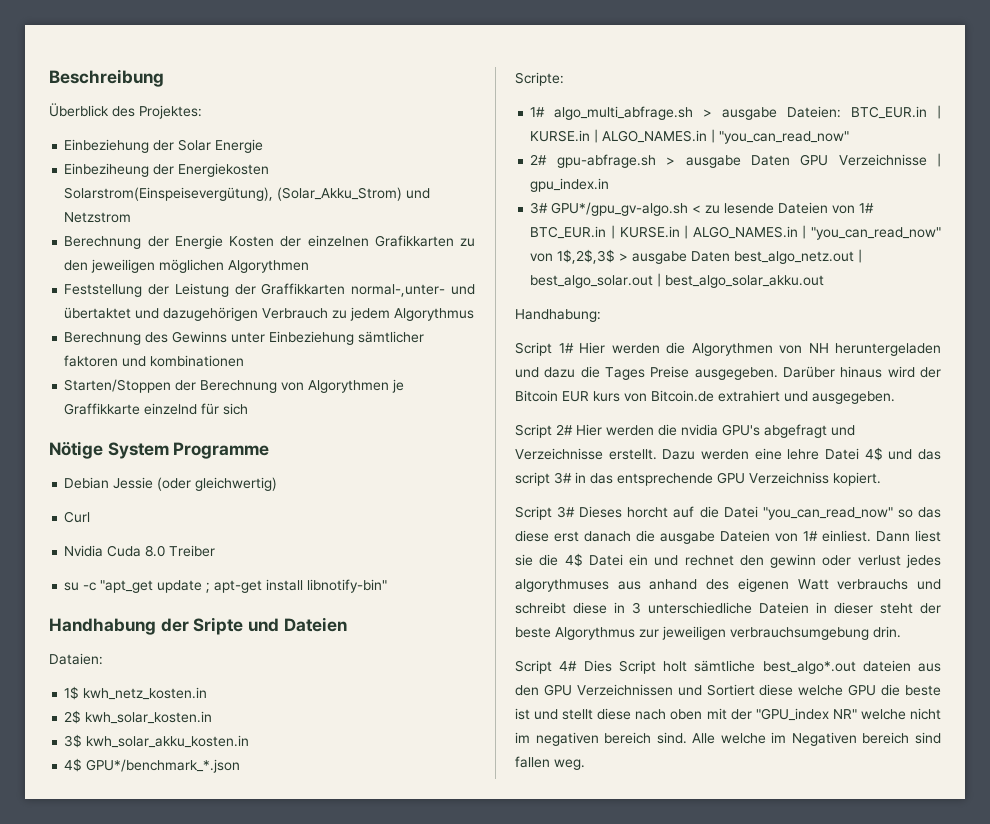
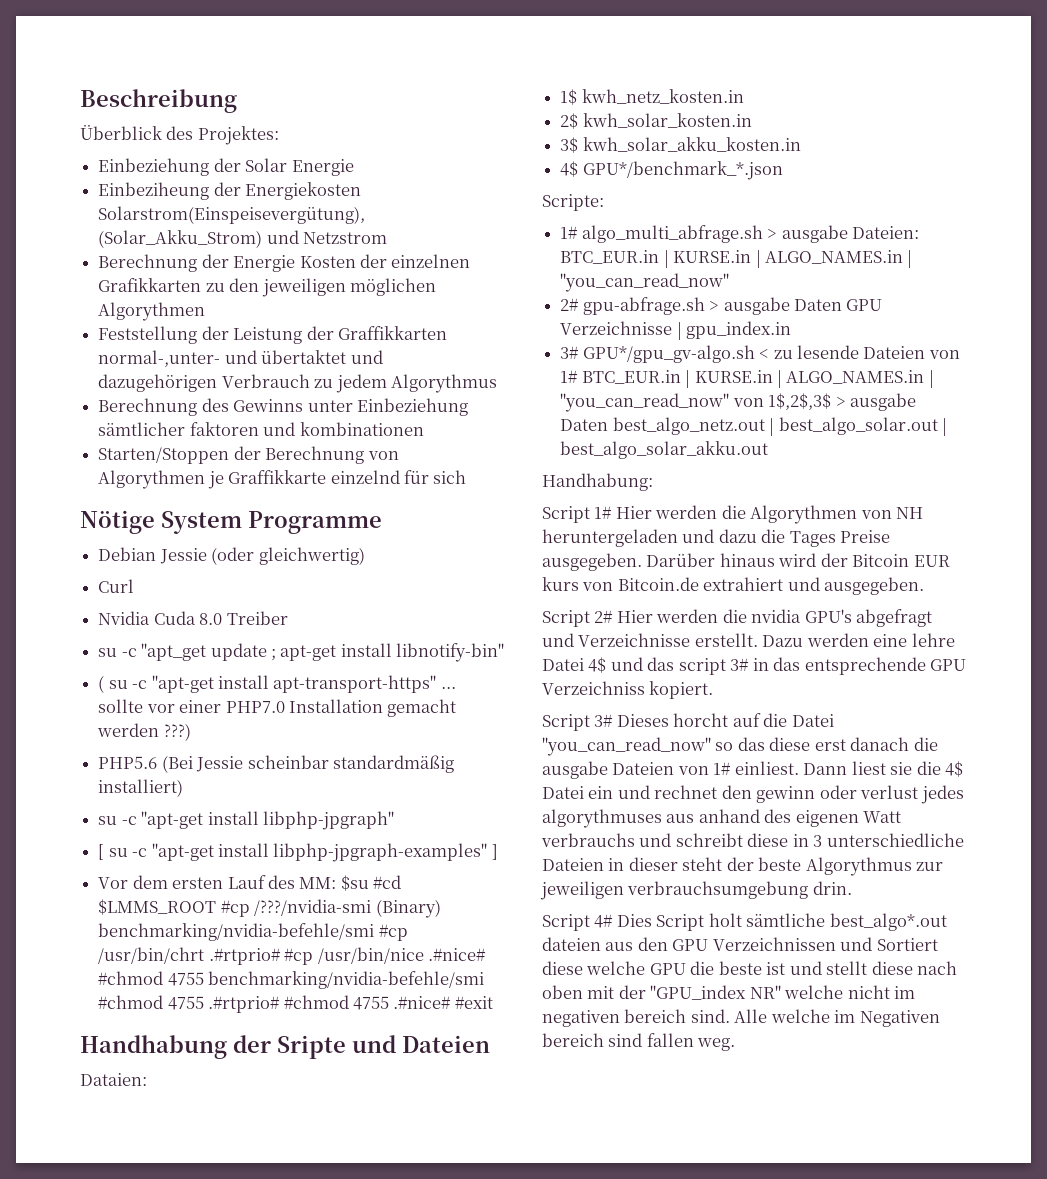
+ ( su -c "apt-get install apt-transport-https" ... sollte vor einer PHP7.0 Installation gemacht werden ???)
+ PHP5.6 (Bei Jessie scheinbar standardmäßig installiert)
+ su -c "apt-get install libphp-jpgraph"
+ [ su -c "apt-get install libphp-jpgraph-examples" ]
+ Vor dem ersten Lauf des MM: $su #cd $LMMS_ROOT #cp /???/nvidia-smi (Binary) benchmarking/nvidia-befehle/smi #cp /usr/bin/chrt .#rtprio# #cp /usr/bin/nice .#nice# #chmod 4755 benchmarking/nvidia-befehle/smi #chmod 4755 .#rtprio# #chmod 4755 .#nice# #exit

